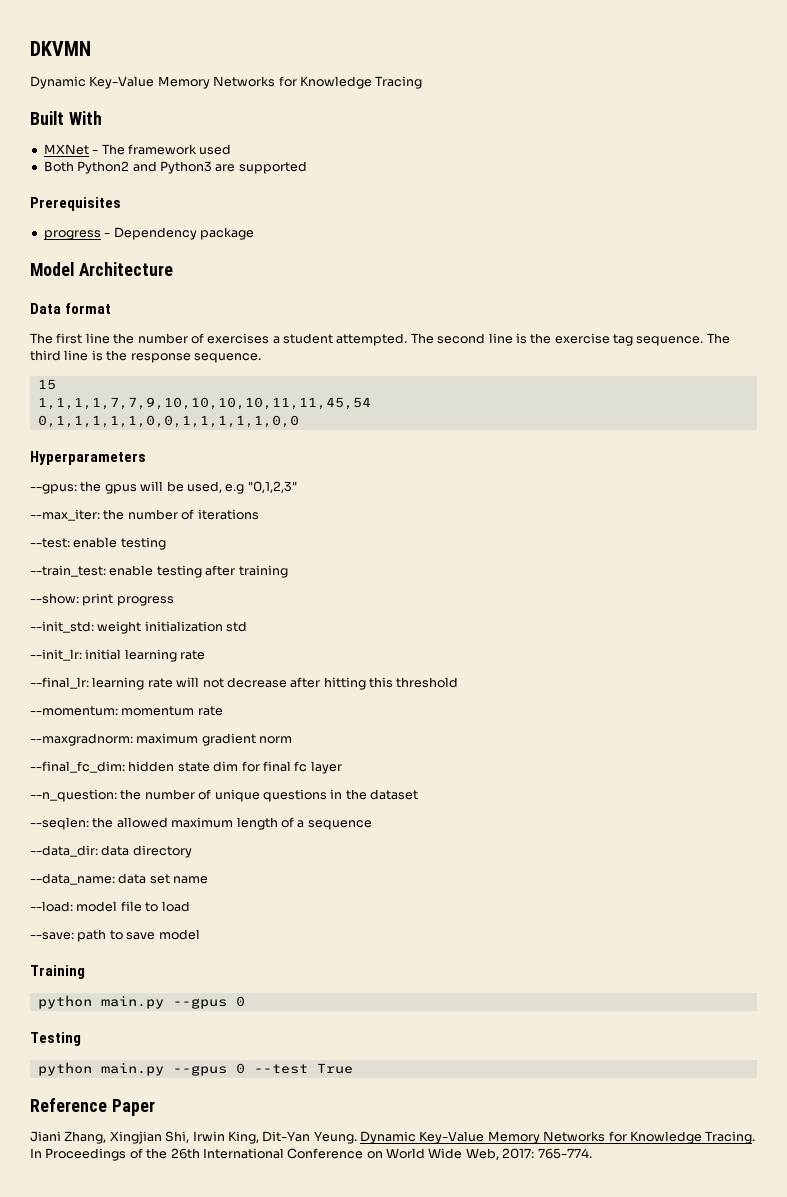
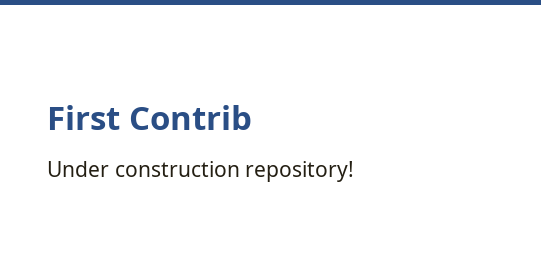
- DKVMN
- Dynamic Key-Value Memory Networks for Knowledge Tracing
- Built With
- MXNet - The framework used
- Both Python2 and Python3 are supported
- Prerequisites
- progress - Dependency package
- Model Architecture
- Data format
- The first line the number of exercises a student attempted. The second line is the exercise tag sequence. The third line is the response sequence.
- 15
- 1,1,1,1,7,7,9,10,10,10,10,11,11,45,54
- 0,1,1,1,1,1,0,0,1,1,1,1,1,0,0
- Hyperparameters
- --gpus: the gpus will be used, e.g "0,1,2,3"
- --max_iter: the number of iterations
- --test: enable testing
- --train_test: enable testing after training
- --show: print progress
- --init_std: weight initialization std
- --init_lr: initial learning rate
- --final_lr: learning rate will not decrease after hitting this threshold
- --momentum: momentum rate
- --maxgradnorm: maximum gradient norm
- --final_fc_dim: hidden state dim for final fc layer
- --n_question: the number of unique questions in the dataset
- --seqlen: the allowed maximum length of a sequence
- --data_dir: data directory
- --data_name: data set name
- --load: model file to load
- --save: path to save model
- Training
- python main.py --gpus 0
- Testing
- python main.py --gpus 0 --test True
- Reference Paper
- Jiani Zhang, Xingjian Shi, Irwin King, Dit-Yan Yeung. Dynamic Key-Value Memory Networks for Knowledge Tracing. In Proceedings of the 26th International Conference on World Wide Web, 2017: 765-774.
+ First Contrib
+ Under construction repository!

